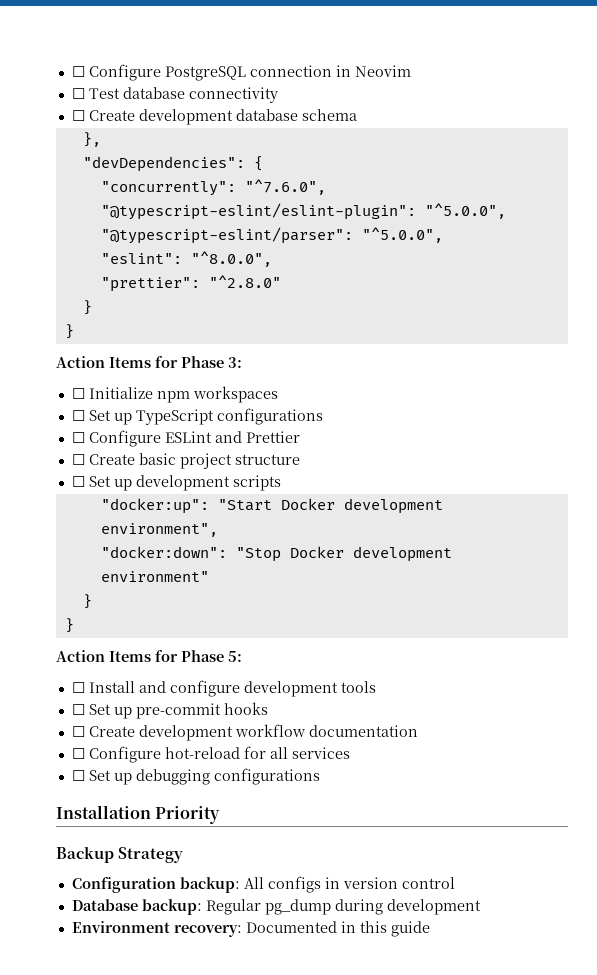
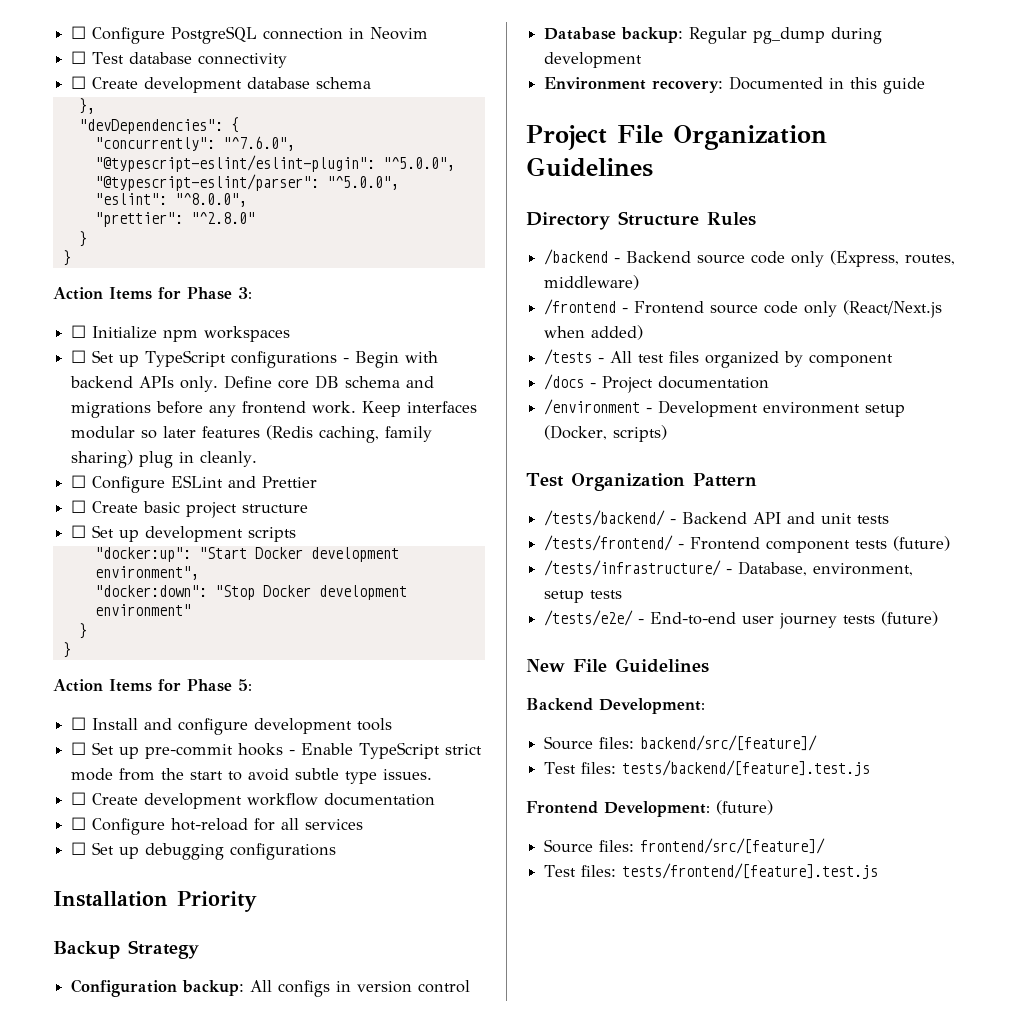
- ☐ Set up TypeScript configurations
+ ☐ Set up TypeScript configurations - Begin with backend APIs only. Define core DB schema and migrations before any frontend work. Keep interfaces modular so later features (Redis caching, family sharing) plug in cleanly.
- ☐ Set up pre-commit hooks
+ ☐ Set up pre-commit hooks - Enable TypeScript strict mode from the start to avoid subtle type issues.
+ Project File Organization Guidelines
+ Directory Structure Rules
+ /backend - Backend source code only (Express, routes, middleware)
+ /frontend - Frontend source code only (React/Next.js when added)
+ /tests - All test files organized by component
+ /docs - Project documentation
+ /environment - Development environment setup (Docker, scripts)
+ Test Organization Pattern
+ /tests/backend/ - Backend API and unit tests
+ /tests/frontend/ - Frontend component tests (future)
+ /tests/infrastructure/ - Database, environment, setup tests
+ /tests/e2e/ - End-to-end user journey tests (future)
+ New File Guidelines
+ Backend Development:
+ Source files: backend/src/[feature]/
+ Test files: tests/backend/[feature].test.js
+ Frontend Development: (future)
+ Source files: frontend/src/[feature]/
+ Test files: tests/frontend/[feature].test.js

